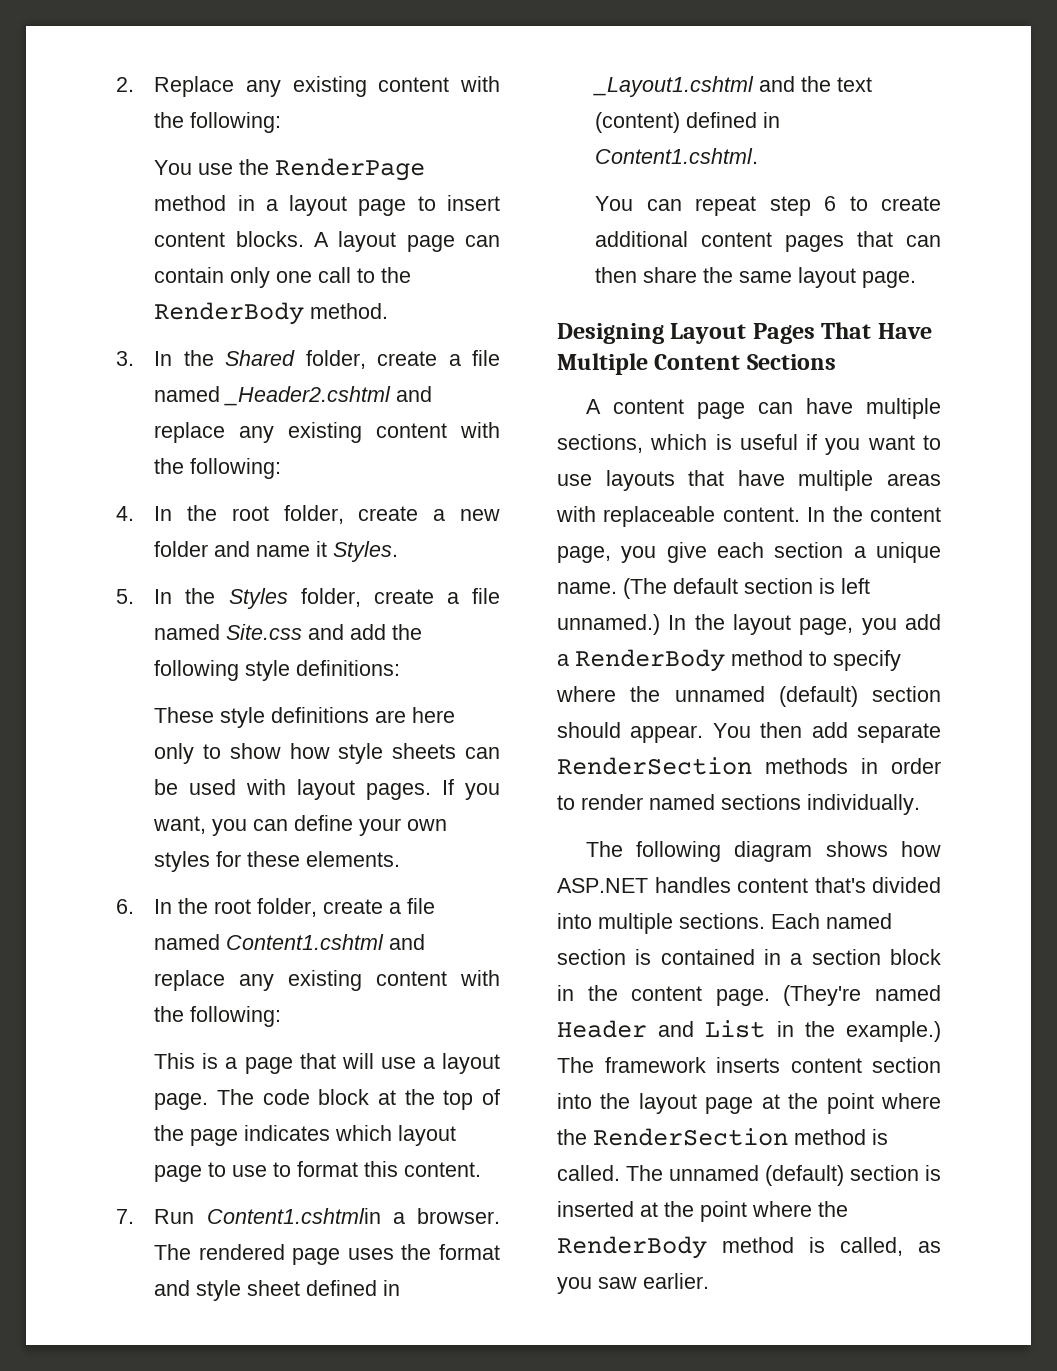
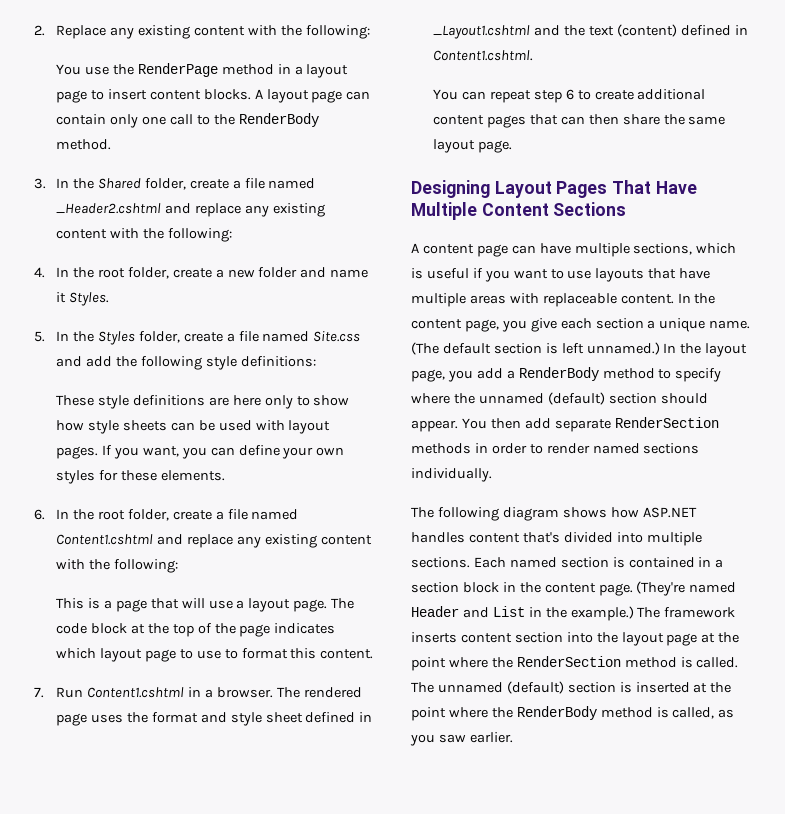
- 7. Run Content1.cshtmlin a browser.
+ 7. Run Content1.cshtml in a browser.

